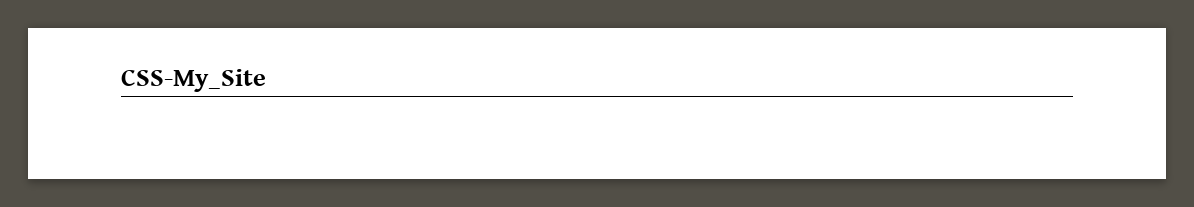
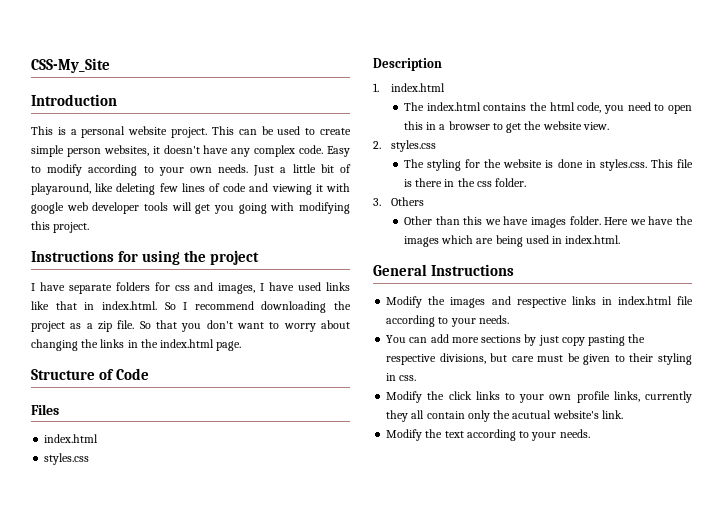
+ Introduction
+ This is a personal website project. This can be used to create simple person websites, it doesn't have any complex code. Easy to modify according to your own needs. Just a little bit of playaround, like deleting few lines of code and viewing it with google web developer tools will get you going with modifying this project.
+ Instructions for using the project
+ I have separate folders for css and images, I have used links like that in index.html. So I recommend downloading the project as a zip file. So that you don't want to worry about changing the links in the index.html page.
+ Structure of Code
+ Files
+ index.html
+ styles.css
+ Description
+ 1. index.html
+ The index.html contains the html code, you need to open this in a browser to get the website view.
+ 2. styles.css
+ The styling for the website is done in styles.css. This file is there in the css folder.
+ 3. Others
+ Other than this we have images folder. Here we have the images which are being used in index.html.
+ General Instructions
+ Modify the images and respective links in index.html file according to your needs.
+ You can add more sections by just copy pasting the respective divisions, but care must be given to their styling in css.
+ Modify the click links to your own profile links, currently they all contain only the acutual website's link.
+ Modify the text according to your needs.

